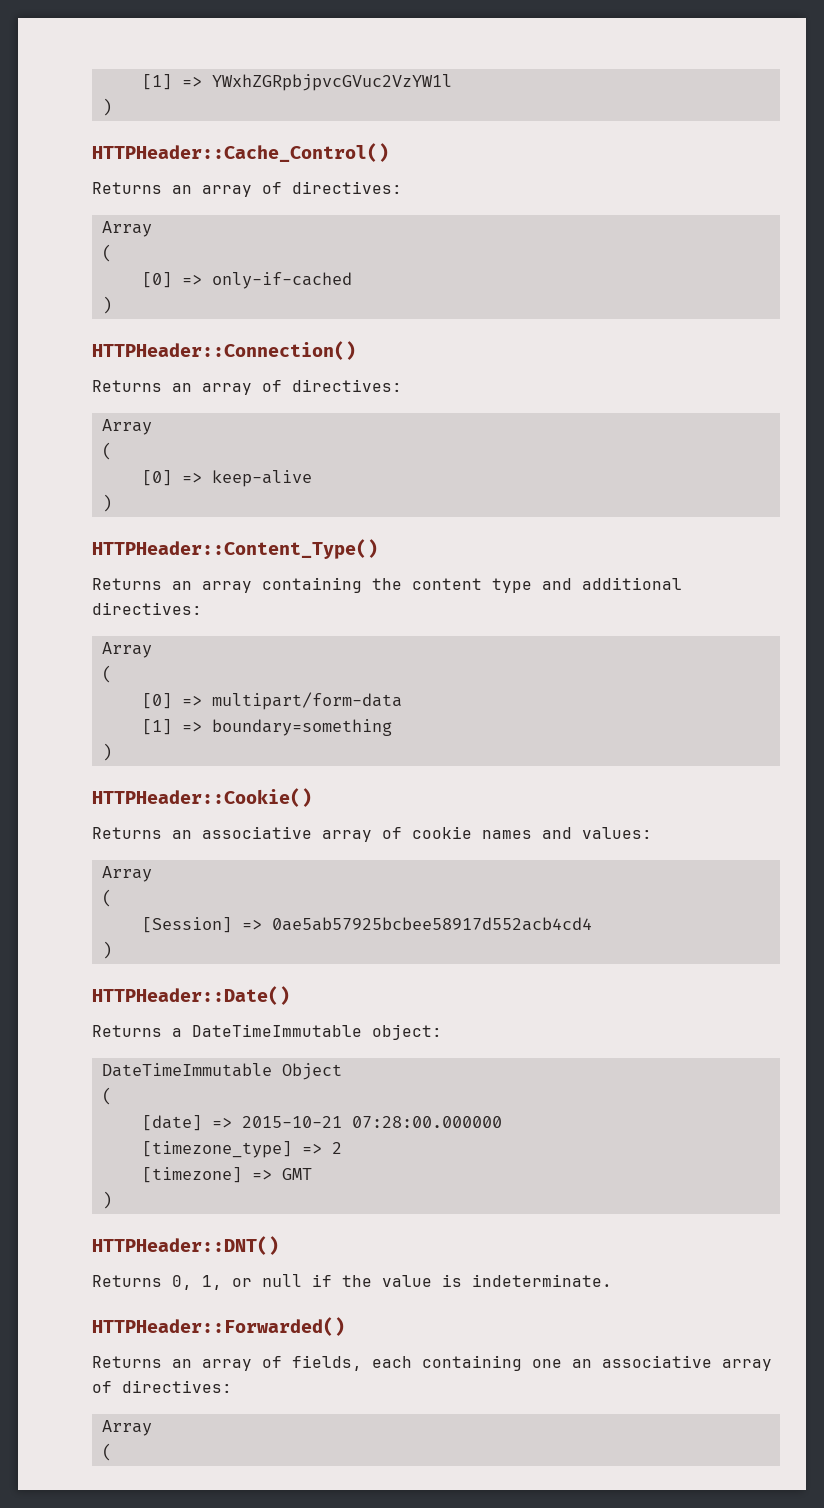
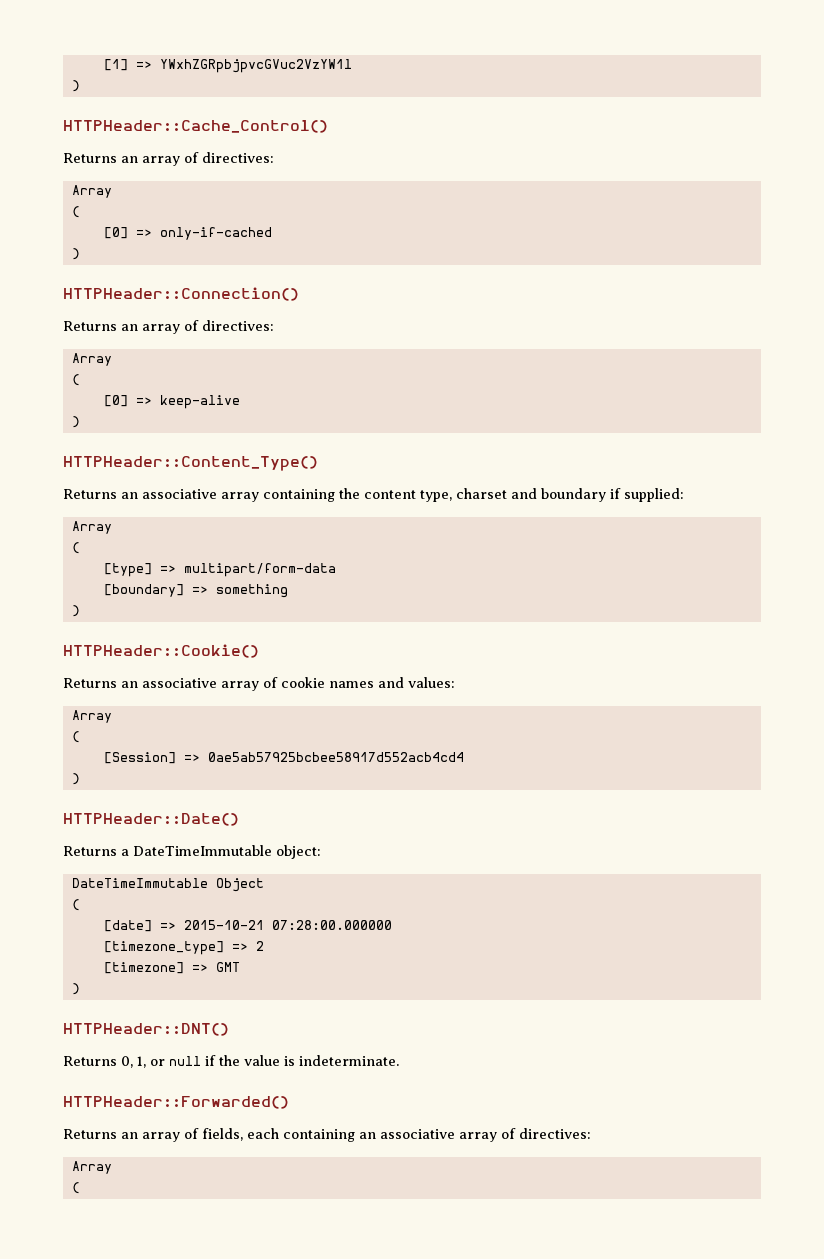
- Returns an array containing the content type and additional directives:
+ Returns an associative array containing the content type, charset and boundary if supplied:
  Array
  (
- [0] => multipart/form-data
+ [type] => multipart/form-data
- [1] => boundary=something
+ [boundary] => something
- Returns an array of fields, each containing one an associative array of directives:
+ Returns an array of fields, each containing an associative array of directives:

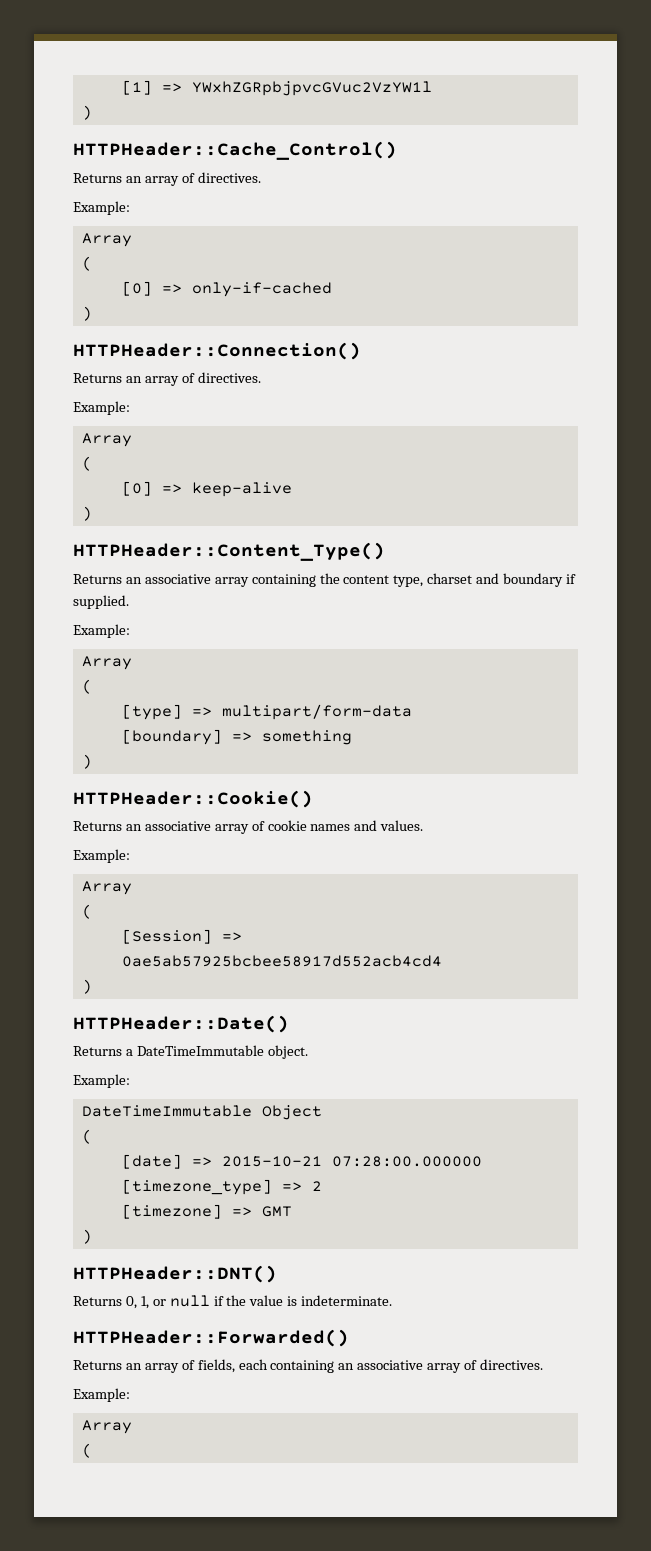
  HTTPHeader::Cache_Control()
- Returns an array of directives:
+ Returns an array of directives.
+ Example:
  HTTPHeader::Connection()
- Returns an array of directives:
+ Returns an array of directives.
+ Example:
- Returns an associative array containing the content type, charset and boundary if supplied:
+ Returns an associative array containing the content type, charset and boundary if supplied.
+ Example:
- Returns an associative array of cookie names and values:
+ Returns an associative array of cookie names and values.
+ Example:
- Returns a DateTimeImmutable object:
+ Returns a DateTimeImmutable object.
+ Example:
- Returns an array of fields, each containing an associative array of directives:
+ Returns an array of fields, each containing an associative array of directives.
+ Example:

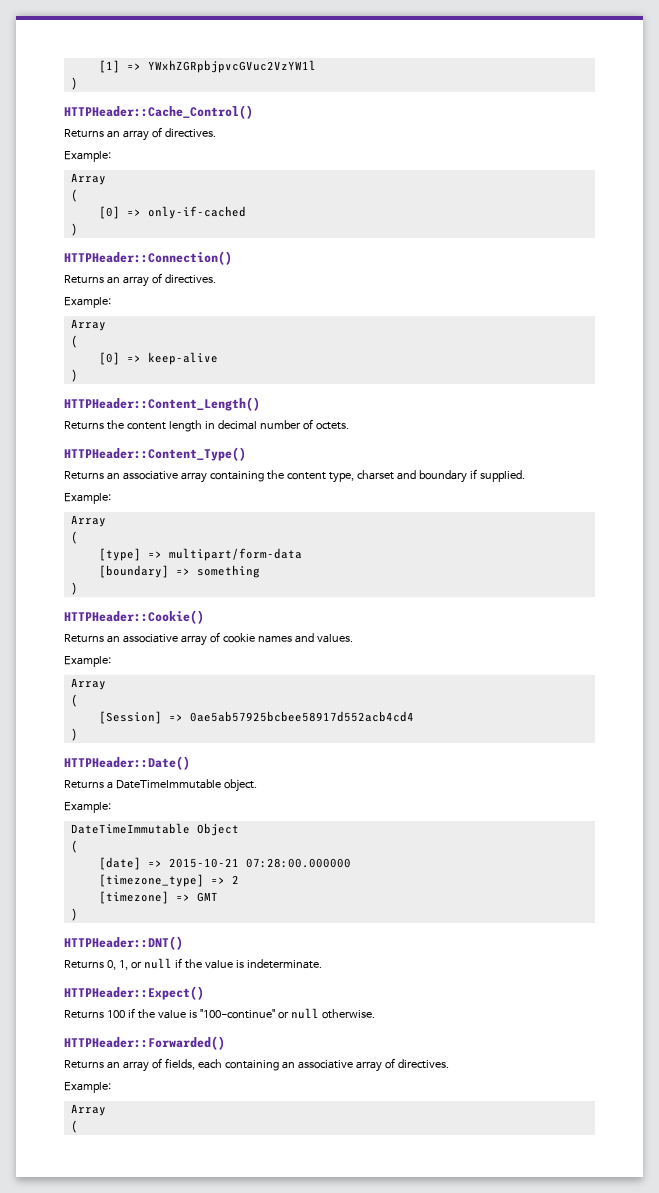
+ HTTPHeader::Content_Length()
+ Returns the content length in decimal number of octets.
+ HTTPHeader::Expect()
+ Returns 100 if the value is "100-continue" or null otherwise.

